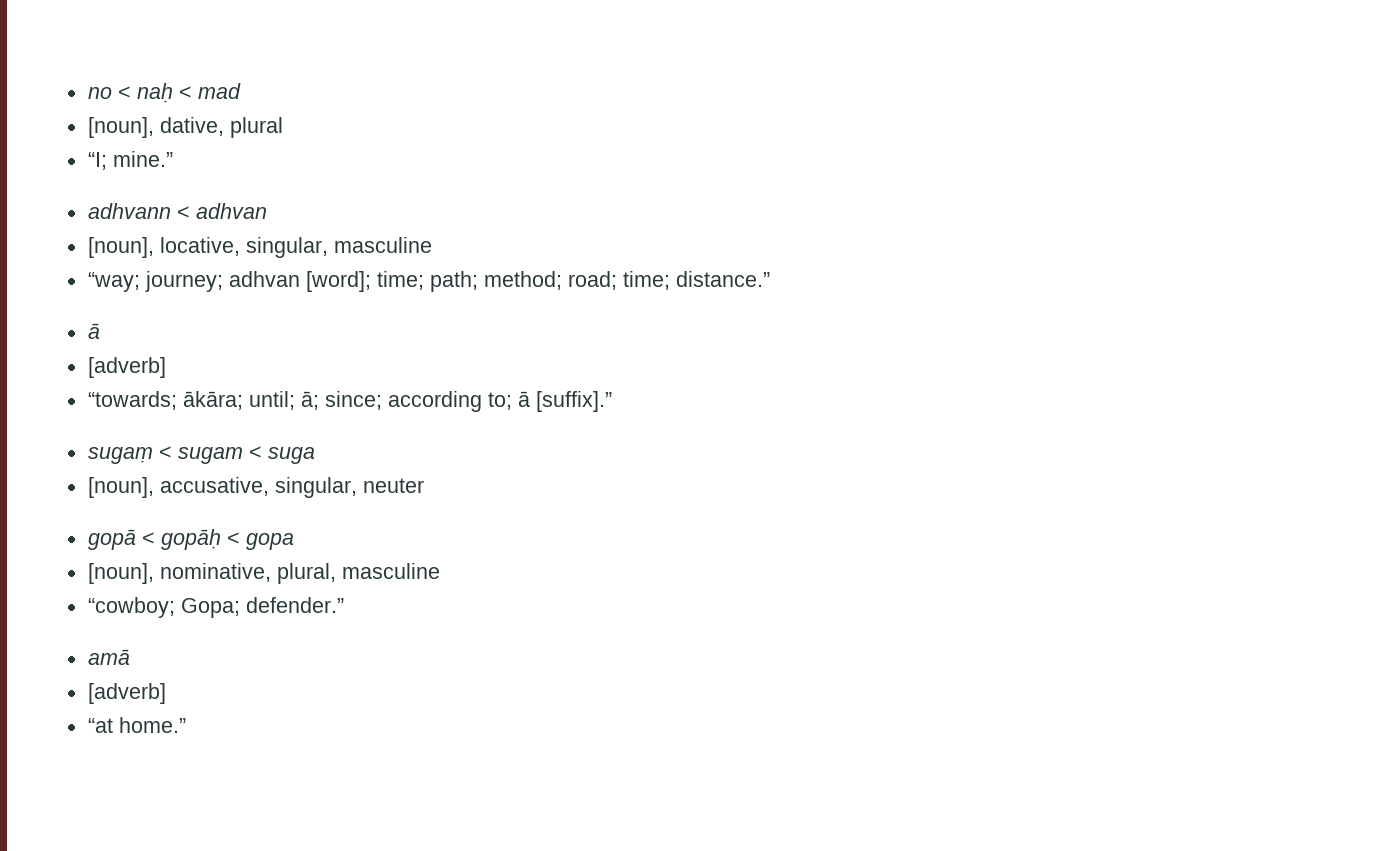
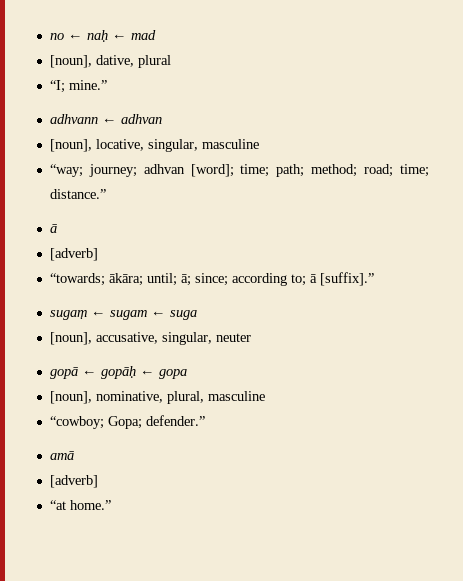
- no < naḥ < mad
+ no ← naḥ ← mad
- adhvann < adhvan
+ adhvann ← adhvan
- sugaṃ < sugam < suga
+ sugaṃ ← sugam ← suga
- gopā < gopāḥ < gopa
+ gopā ← gopāḥ ← gopa

